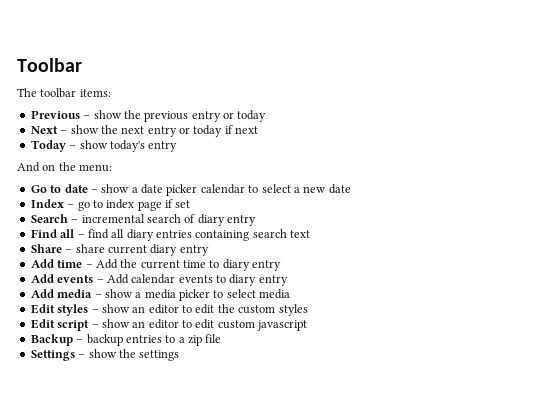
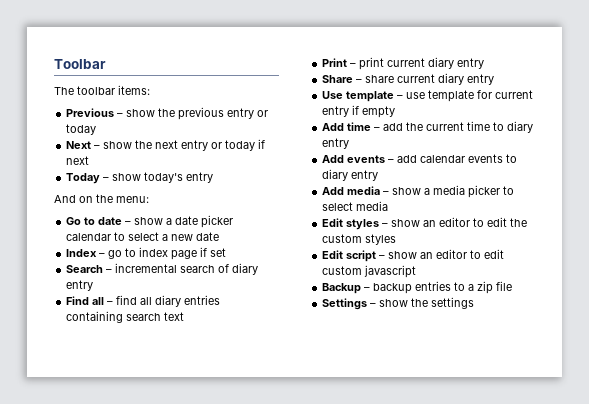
+ Print – print current diary entry
+ Use template – use template for current entry if empty
- Add time – Add the current time to diary entry
+ Add time – add the current time to diary entry
- Add events – Add calendar events to diary entry
+ Add events – add calendar events to diary entry

